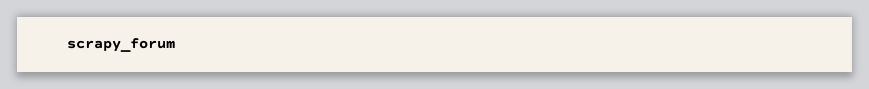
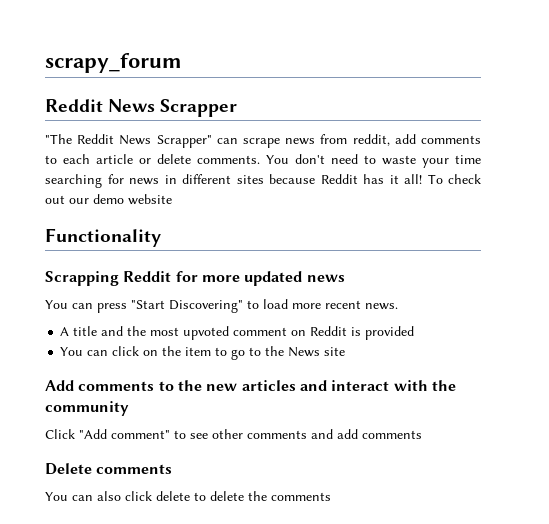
+ Reddit News Scrapper
+ "The Reddit News Scrapper" can scrape news from reddit, add comments to each article or delete comments. You don't need to waste your time searching for news in different sites because Reddit has it all! To check out our demo website
+ Functionality
+ Scrapping Reddit for more updated news
+ You can press "Start Discovering" to load more recent news.
+ A title and the most upvoted comment on Reddit is provided
+ You can click on the item to go to the News site
+ Add comments to the new articles and interact with the community
+ Click "Add comment" to see other comments and add comments
+ Delete comments
+ You can also click delete to delete the comments

